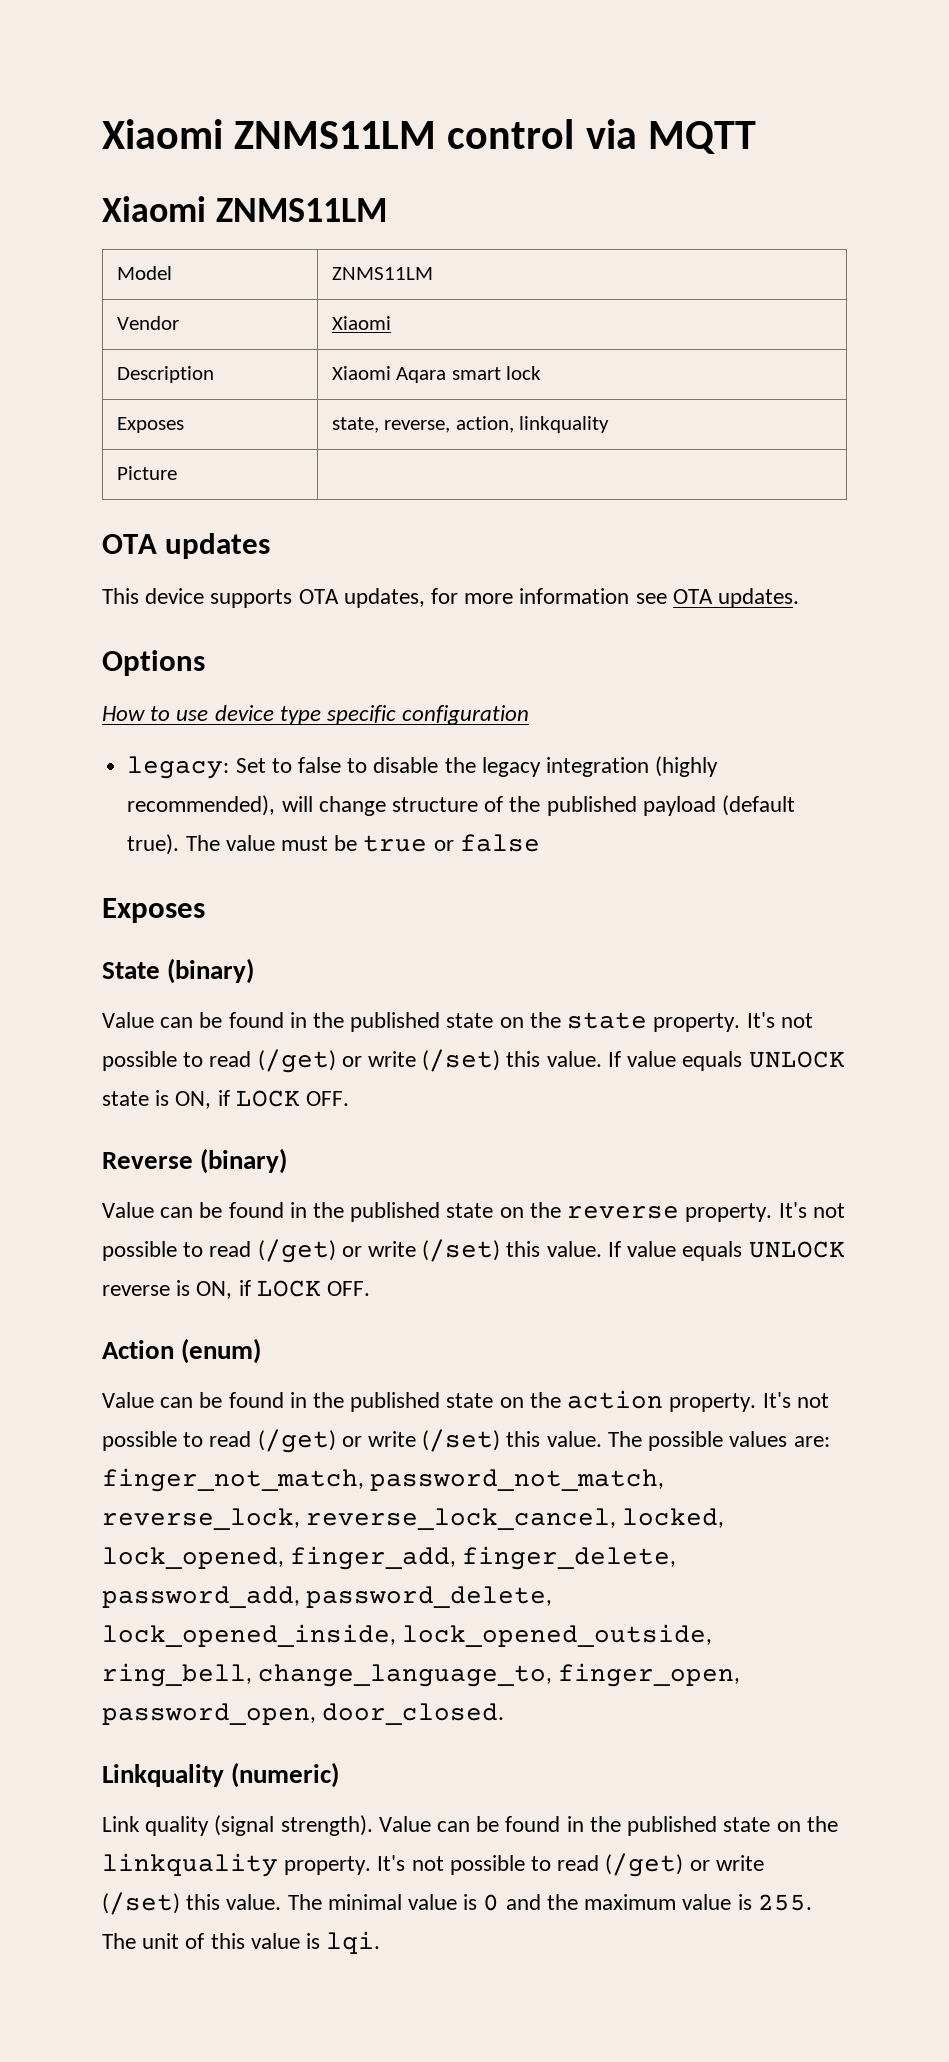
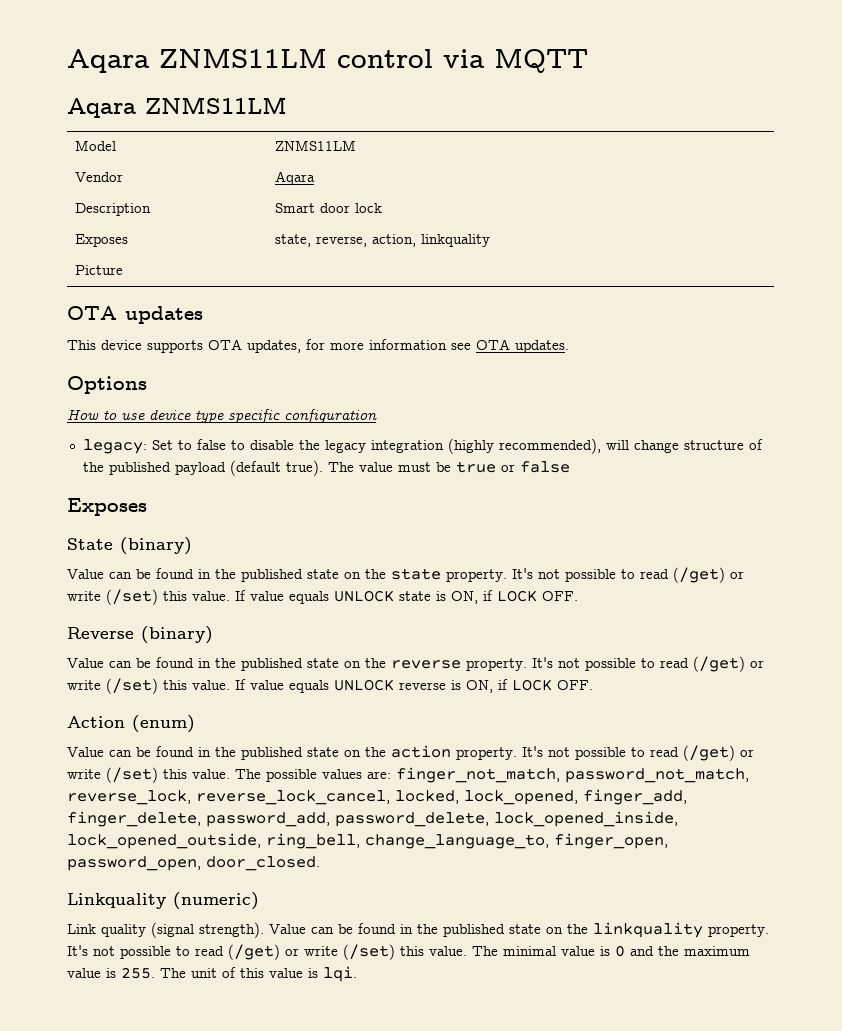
- Xiaomi ZNMS11LM control via MQTT
- Xiaomi ZNMS11LM
+ Aqara ZNMS11LM control via MQTT
+ Aqara ZNMS11LM
- Vendor | Xiaomi
+ Vendor | Aqara
- Description | Xiaomi Aqara smart lock
+ Description | Smart door lock

